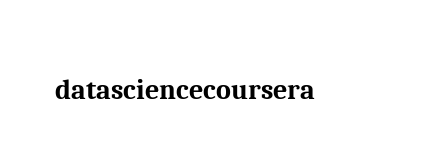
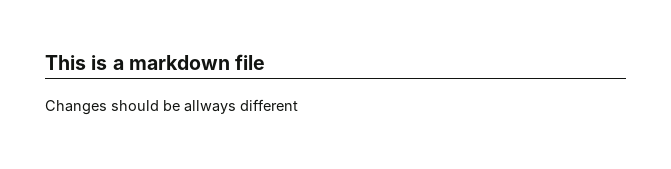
- datasciencecoursera
+ This is a markdown file
+ Changes should be allways different

